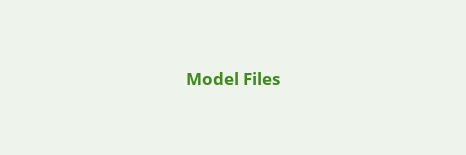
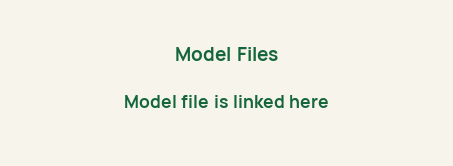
+ Model file is linked here

